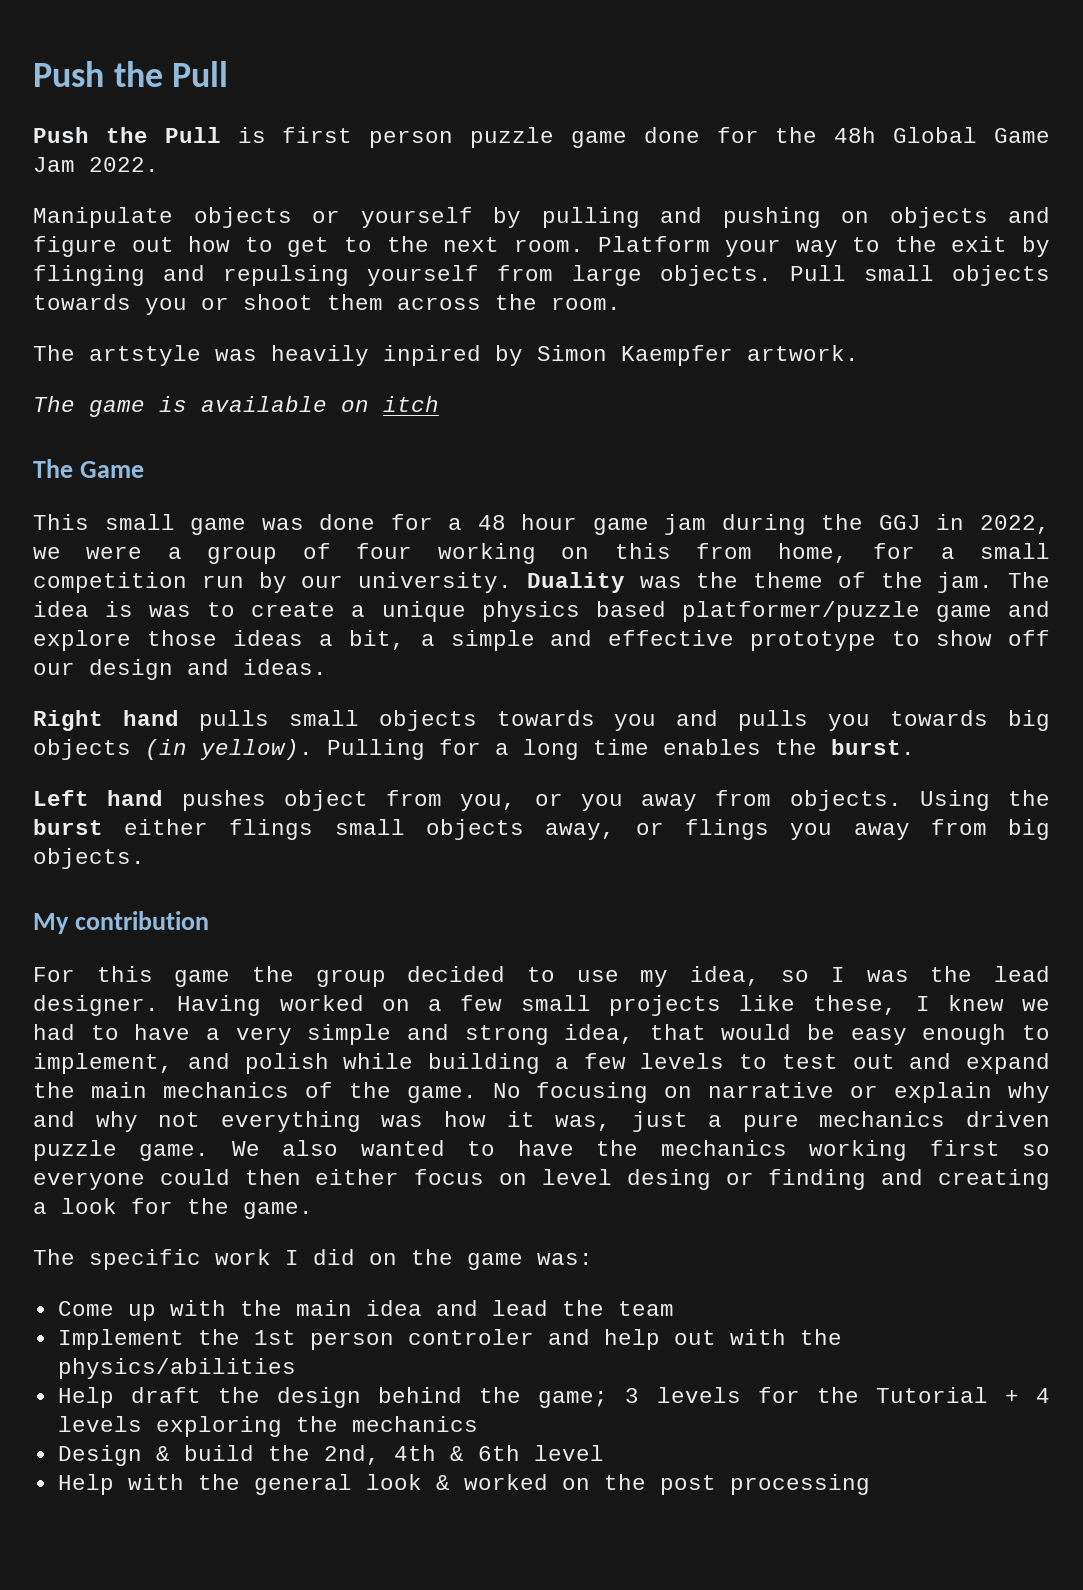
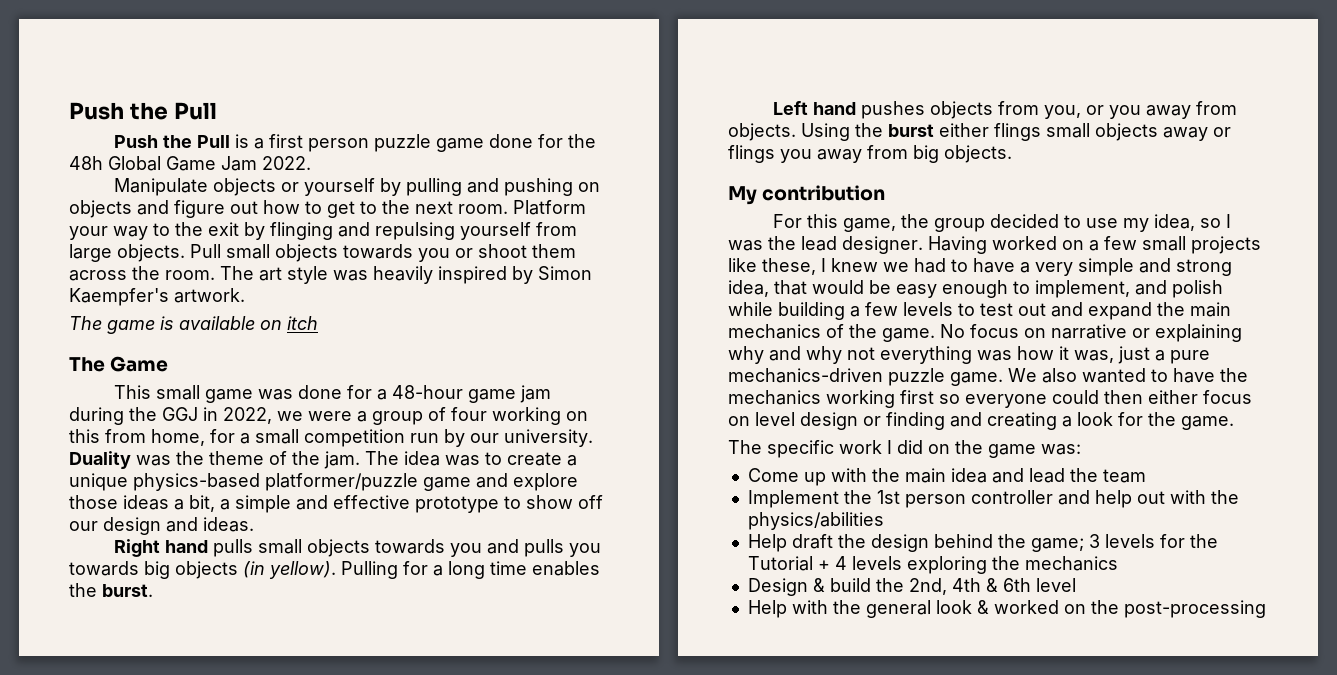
- Push the Pull is first person puzzle game done for the 48h Global Game Jam 2022.
+ Push the Pull is a first person puzzle game done for the 48h Global Game Jam 2022.
- Pull small objects towards you or shoot them across the room.
- The artstyle was heavily inpired by Simon Kaempfer artwork.
+ Pull small objects towards you or shoot them across the room. The art style was heavily inspired by Simon Kaempfer's artwork.
- This small game was done for a 48 hour game jam during the GGJ in 2022, we were a group of four working on this from home, for a small competition run by our university.
+ This small game was done for a 48-hour game jam during the GGJ in 2022, we were a group of four working on this from home, for a small competition run by our university.
- The idea is was to create a unique physics based platformer/puzzle game and explore those ideas a bit, a simple and effective prototype to show off our design and ideas.
+ The idea was to create a unique physics-based platformer/puzzle game and explore those ideas a bit, a simple and effective prototype to show off our design and ideas.
- Left hand pushes object from you, or you away from objects.
+ Left hand pushes objects from you, or you away from objects.
- Using the burst either flings small objects away, or flings you away from big objects.
+ Using the burst either flings small objects away or flings you away from big objects.
- For this game the group decided to use my idea, so I was the lead designer.
+ For this game, the group decided to use my idea, so I was the lead designer.
- No focusing on narrative or explain why and why not everything was how it was, just a pure mechanics driven puzzle game.
+ No focus on narrative or explaining why and why not everything was how it was, just a pure mechanics-driven puzzle game.
- We also wanted to have the mechanics working first so everyone could then either focus on level desing or finding and creating a look for the game.
+ We also wanted to have the mechanics working first so everyone could then either focus on level design or finding and creating a look for the game.
- Implement the 1st person controler and help out with the physics/abilities
+ Implement the 1st person controller and help out with the physics/abilities
- Help with the general look & worked on the post processing
+ Help with the general look & worked on the post-processing

